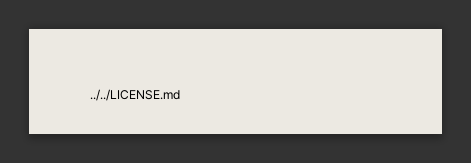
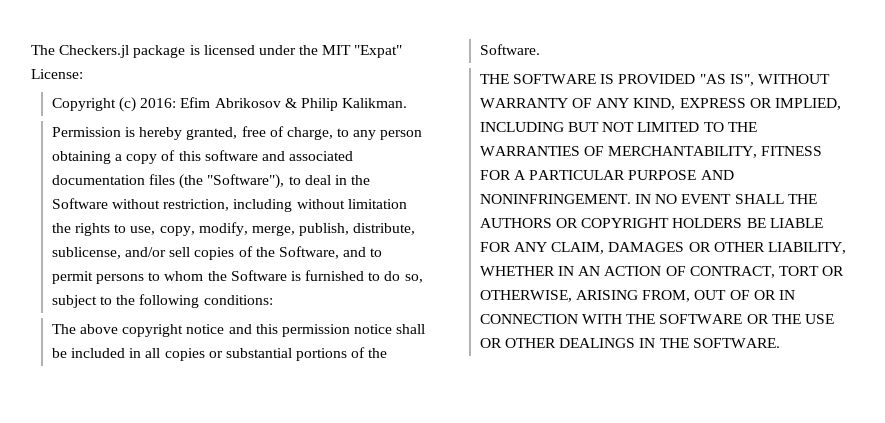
- ../../LICENSE.md
+ The Checkers.jl package is licensed under the MIT "Expat" License:
+ Copyright (c) 2016: Efim Abrikosov & Philip Kalikman.
+ Permission is hereby granted, free of charge, to any person obtaining a copy of this software and associated documentation files (the "Software"), to deal in the Software without restriction, including without limitation the rights to use, copy, modify, merge, publish, distribute, sublicense, and/or sell copies of the Software, and to permit persons to whom the Software is furnished to do so, subject to the following conditions:
+ The above copyright notice and this permission notice shall be included in all copies or substantial portions of the Software.
+ THE SOFTWARE IS PROVIDED "AS IS", WITHOUT WARRANTY OF ANY KIND, EXPRESS OR IMPLIED, INCLUDING BUT NOT LIMITED TO THE WARRANTIES OF MERCHANTABILITY, FITNESS FOR A PARTICULAR PURPOSE AND NONINFRINGEMENT. IN NO EVENT SHALL THE AUTHORS OR COPYRIGHT HOLDERS BE LIABLE FOR ANY CLAIM, DAMAGES OR OTHER LIABILITY, WHETHER IN AN ACTION OF CONTRACT, TORT OR OTHERWISE, ARISING FROM, OUT OF OR IN CONNECTION WITH THE SOFTWARE OR THE USE OR OTHER DEALINGS IN THE SOFTWARE.

